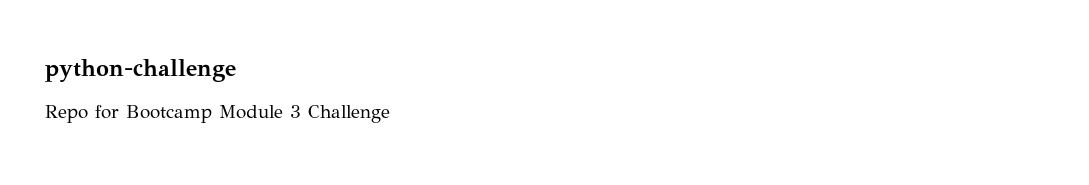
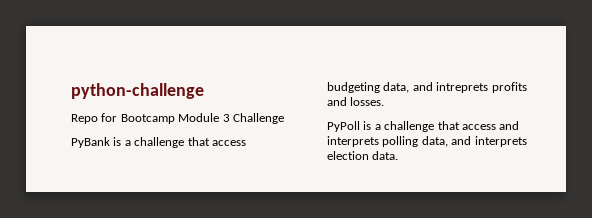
+ PyBank is a challenge that access budgeting data, and intreprets profits and losses.
+ PyPoll is a challenge that access and interprets polling data, and interprets election data.

